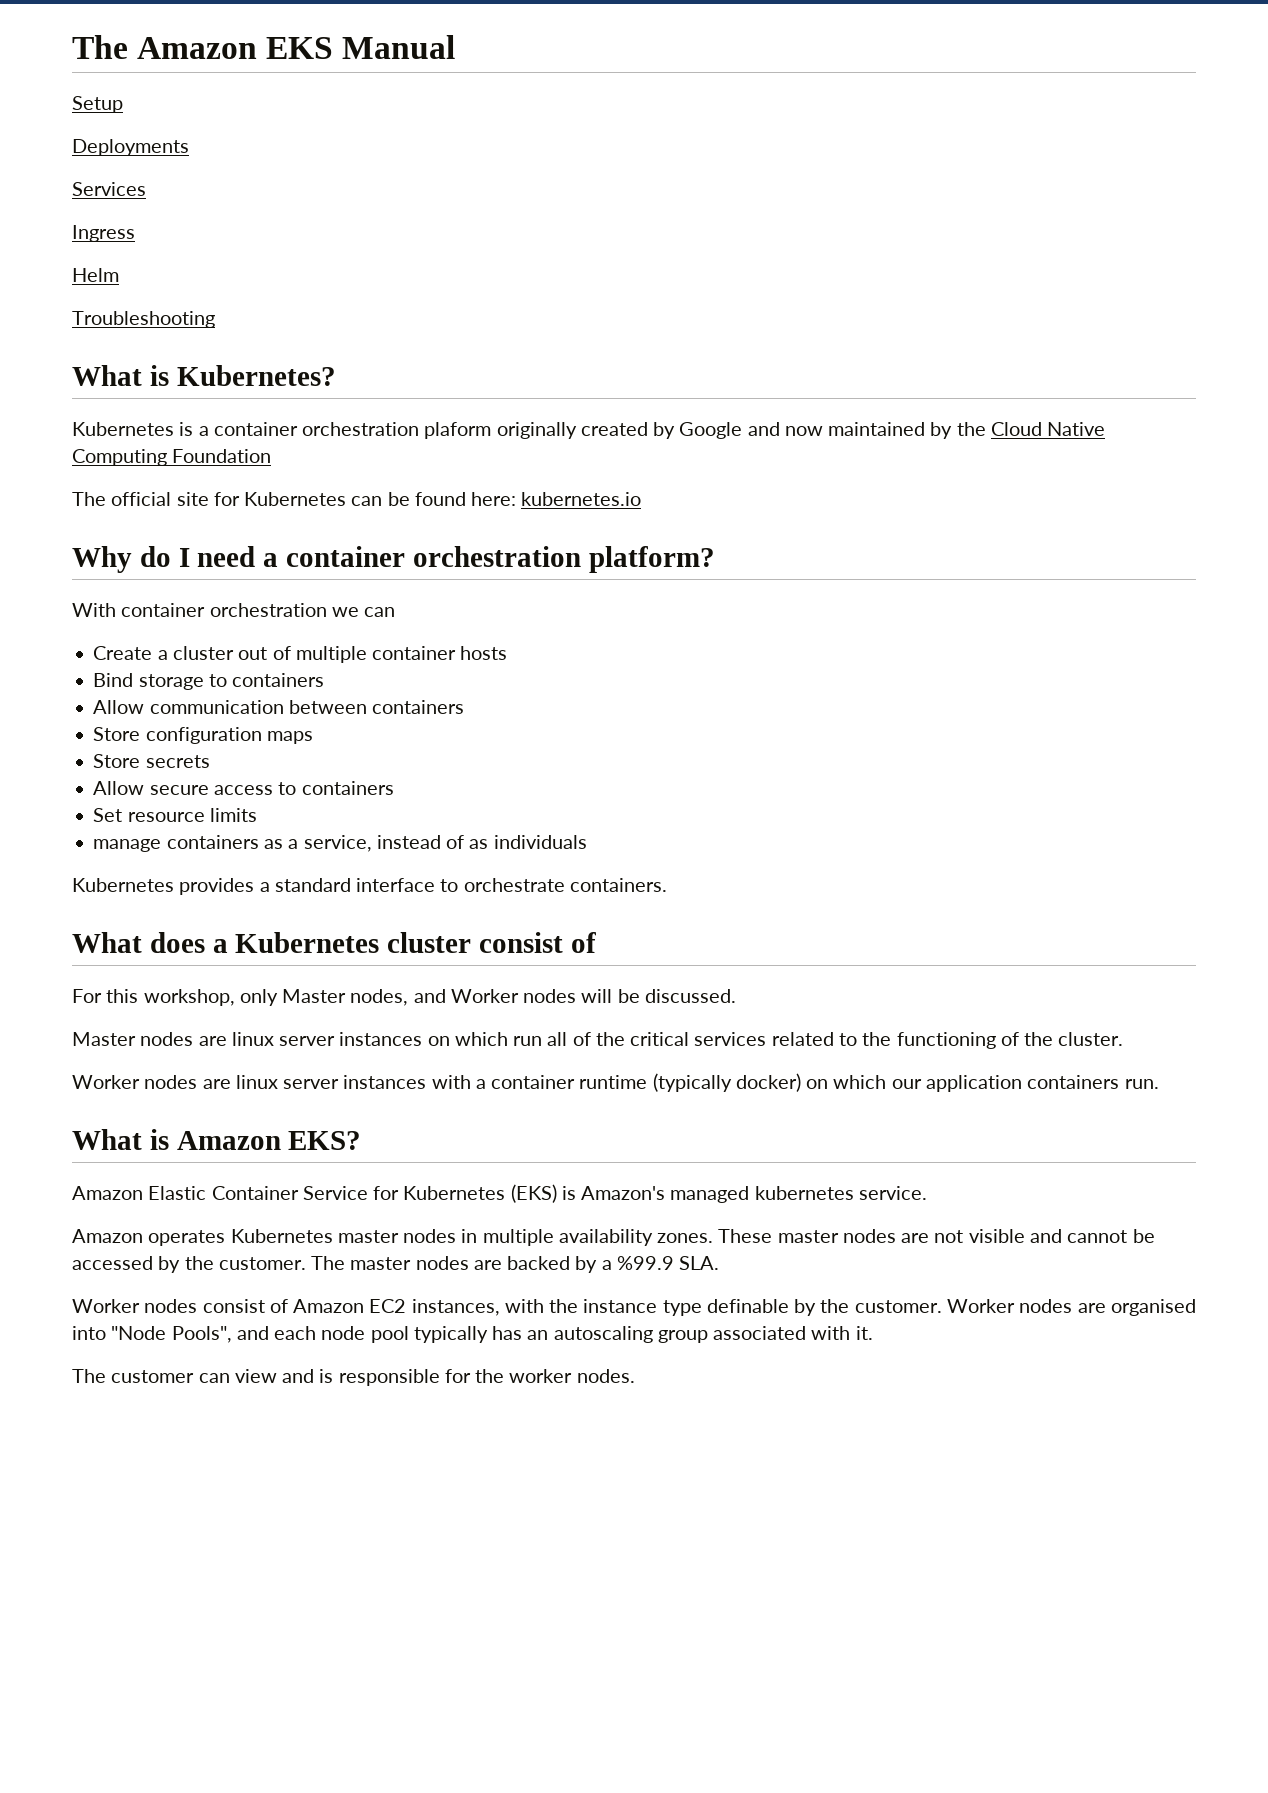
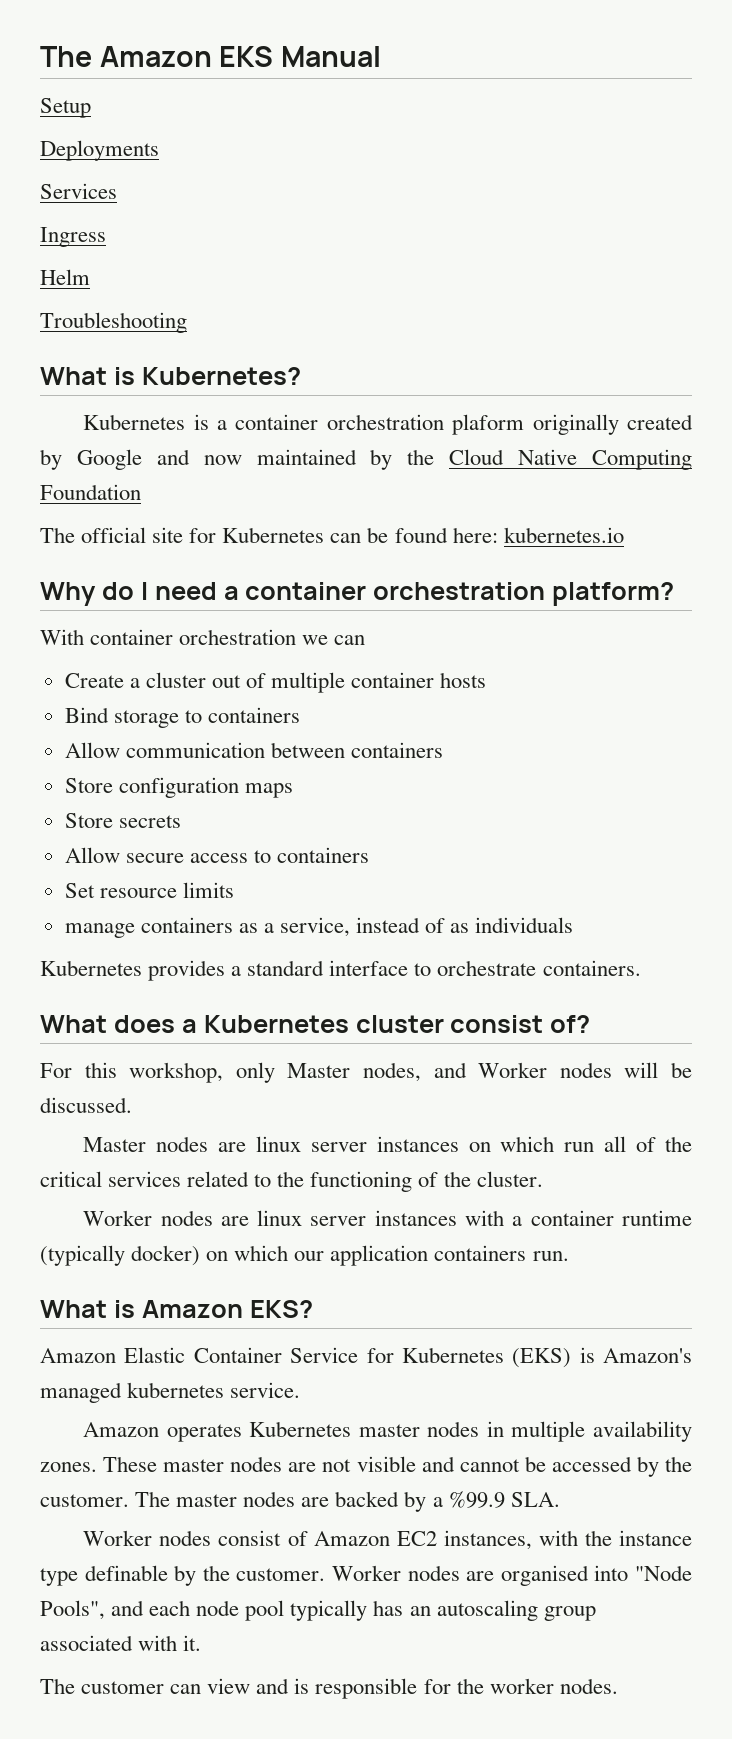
- What does a Kubernetes cluster consist of
+ What does a Kubernetes cluster consist of?

